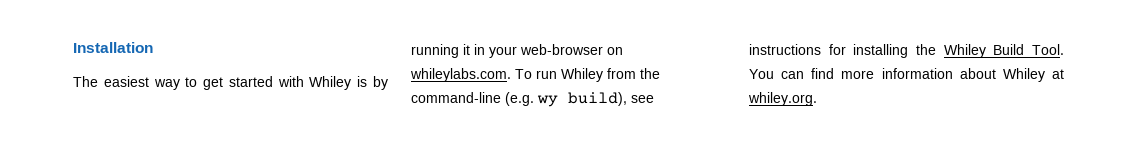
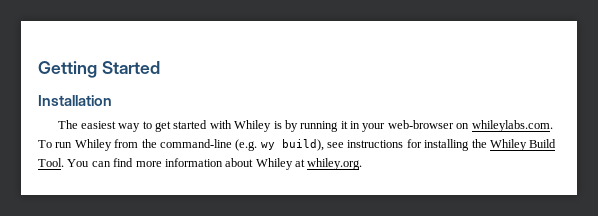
+ Getting Started

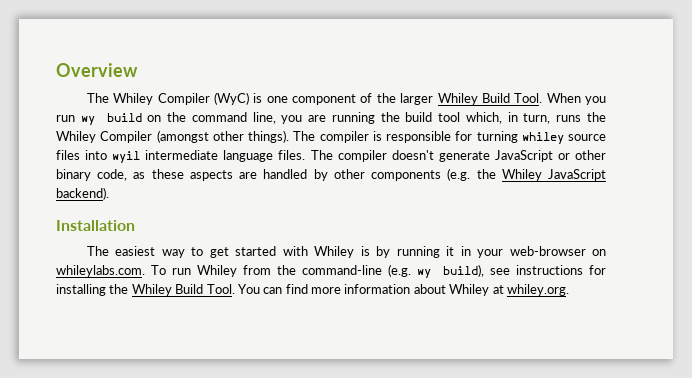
- Getting Started
+ Overview
+ The Whiley Compiler (WyC) is one component of the larger Whiley Build Tool. When you run wy build on the command line, you are running the build tool which, in turn, runs the Whiley Compiler (amongst other things). The compiler is responsible for turning whiley source files into wyil intermediate language files. The compiler doesn't generate JavaScript or other binary code, as these aspects are handled by other components (e.g. the Whiley JavaScript backend).

